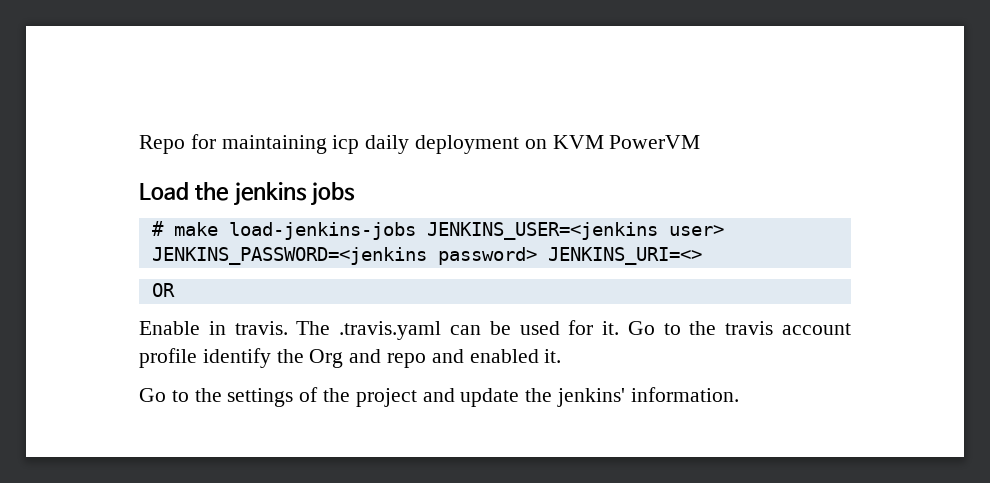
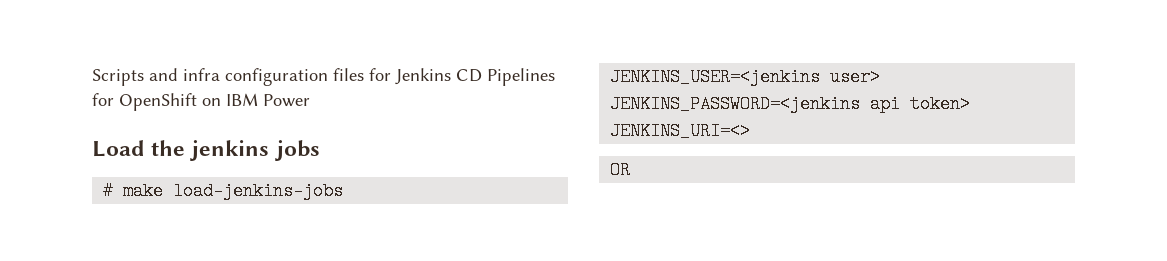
- Repo for maintaining icp daily deployment on KVM PowerVM
+ Scripts and infra configuration files for Jenkins CD Pipelines for OpenShift on IBM Power
- # make load-jenkins-jobs JENKINS_USER=<jenkins user> JENKINS_PASSWORD=<jenkins password> JENKINS_URI=<>
+ # make load-jenkins-jobs JENKINS_USER=<jenkins user> JENKINS_PASSWORD=<jenkins api token> JENKINS_URI=<>
- Enable in travis. The .travis.yaml can be used for it. Go to the travis account profile identify the Org and repo and enabled it.
- Go to the settings of the project and update the jenkins' information.

